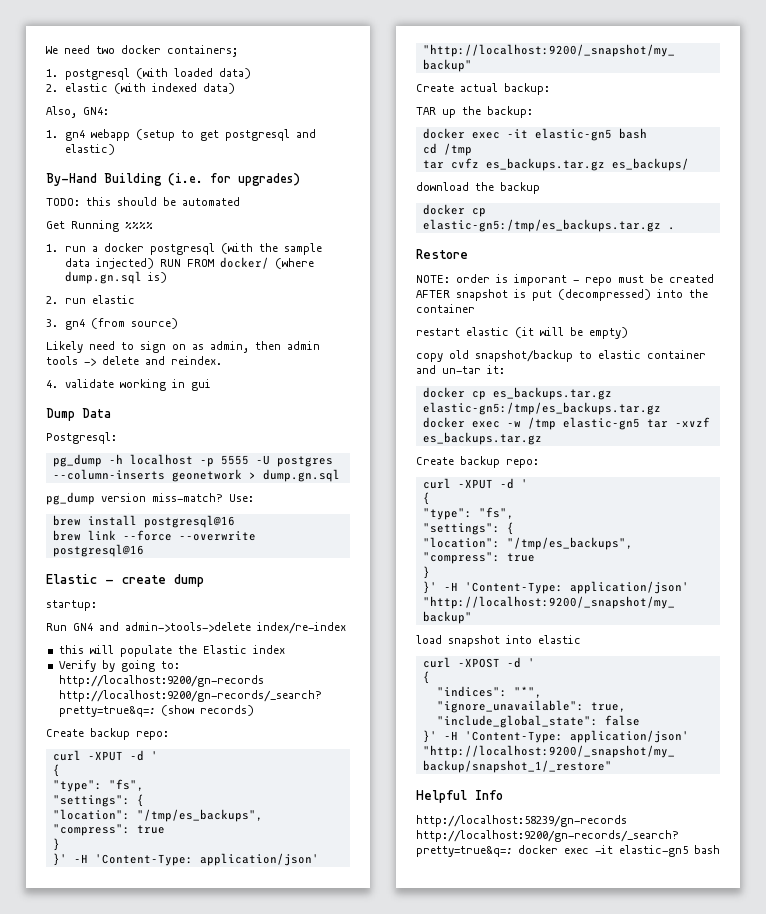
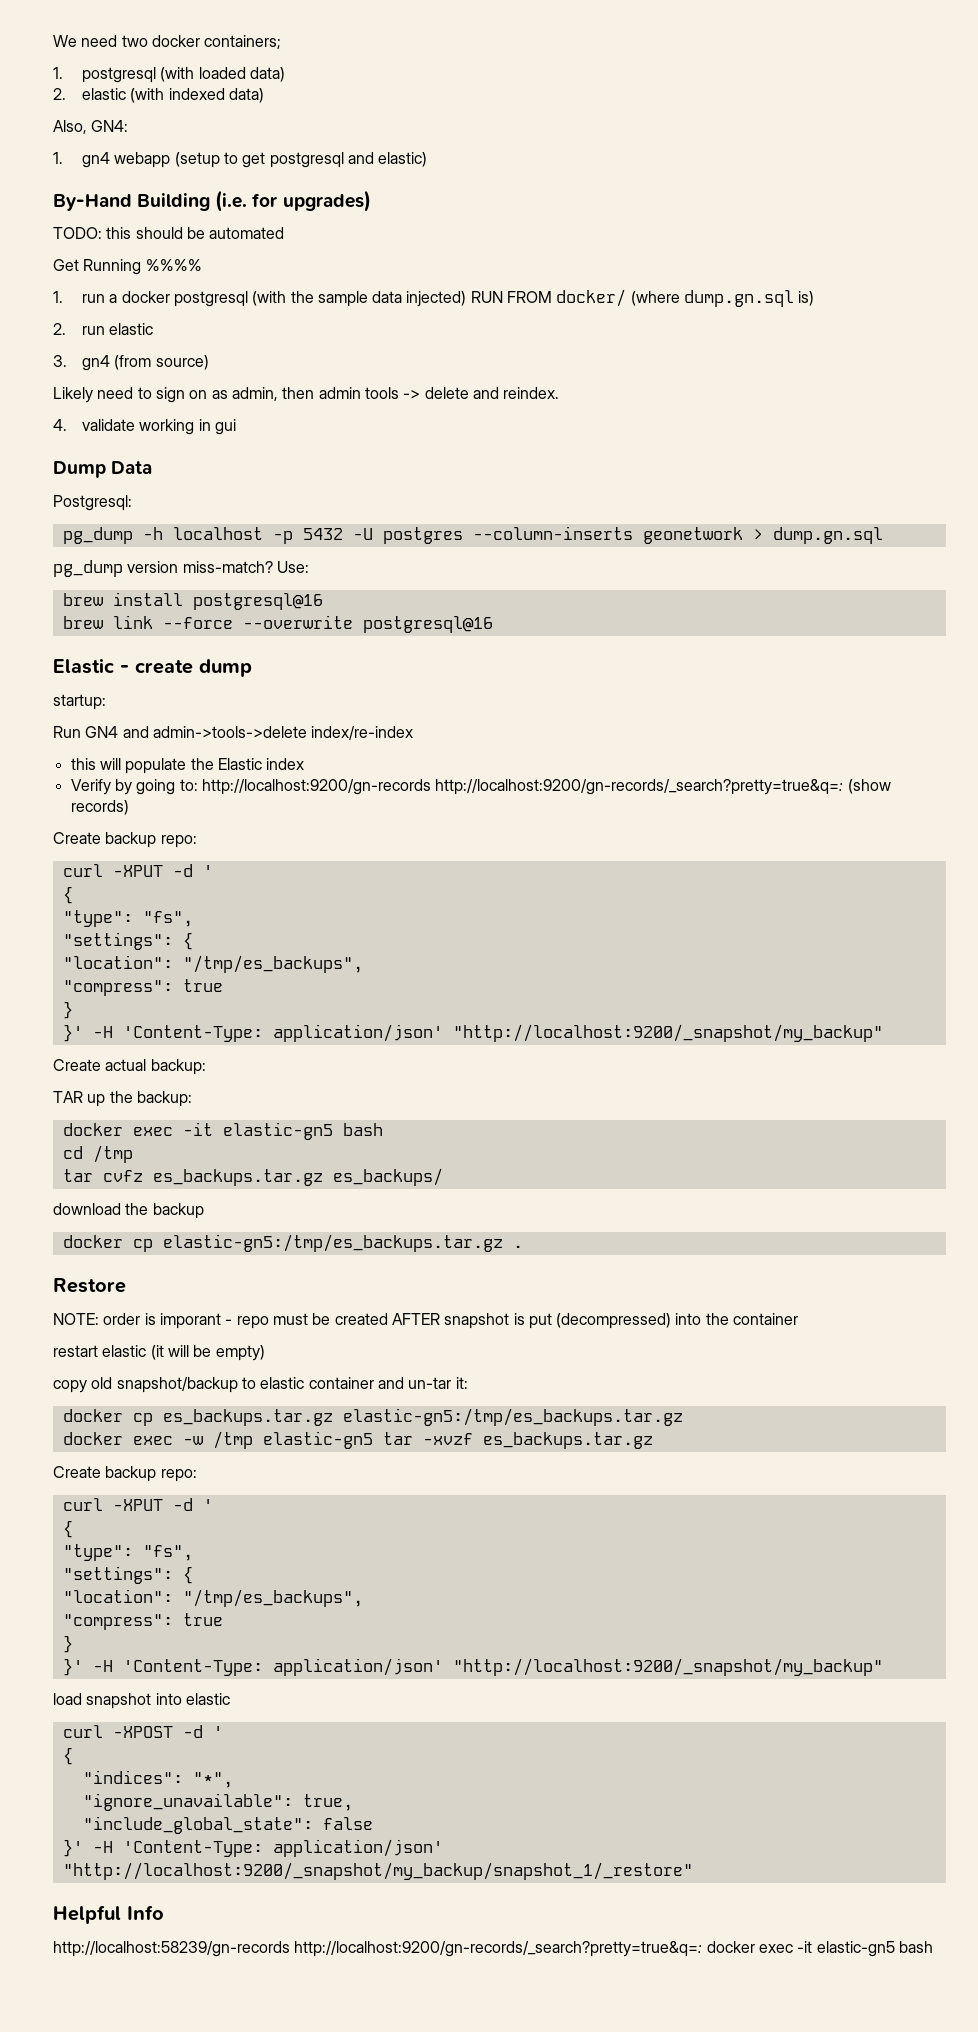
- pg_dump -h localhost -p 5555 -U postgres --column-inserts geonetwork > dump.gn.sql
+ pg_dump -h localhost -p 5432 -U postgres --column-inserts geonetwork > dump.gn.sql

